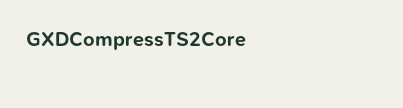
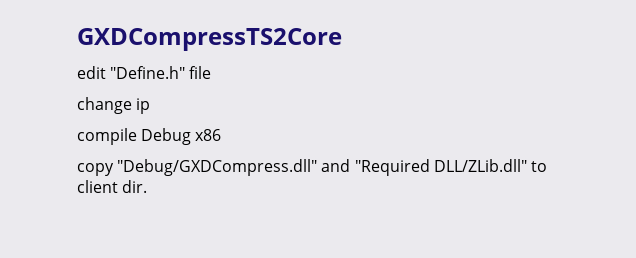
+ edit "Define.h" file
+ change ip
+ compile Debug x86
+ copy "Debug/GXDCompress.dll" and "Required DLL/ZLib.dll" to client dir.

